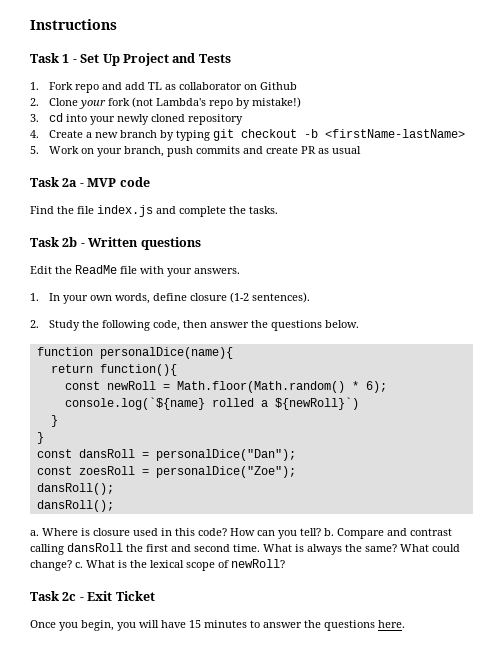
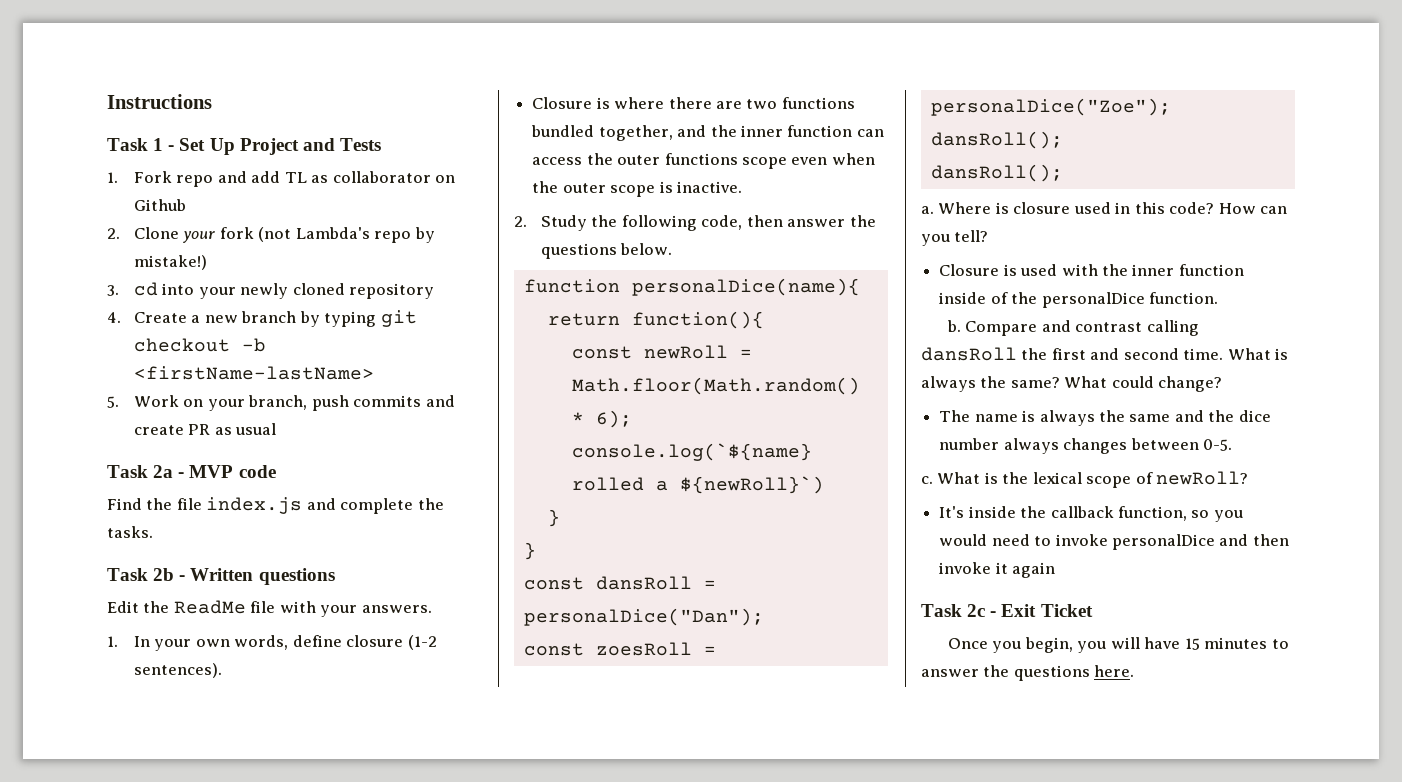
+ Closure is where there are two functions bundled together, and the inner function can access the outer functions scope even when the outer scope is inactive.
- How can you tell? b.
+ How can you tell?
+ Closure is used with the inner function inside of the personalDice function.
+ b.
- What could change? c.
+ What could change?
+ The name is always the same and the dice number always changes between 0-5.
+ c.
+ It's inside the callback function, so you would need to invoke personalDice and then invoke it again

